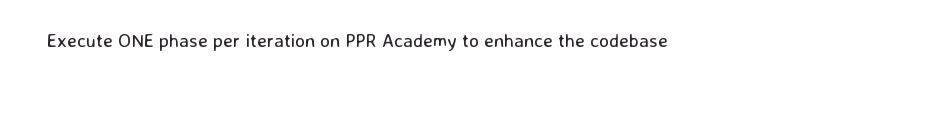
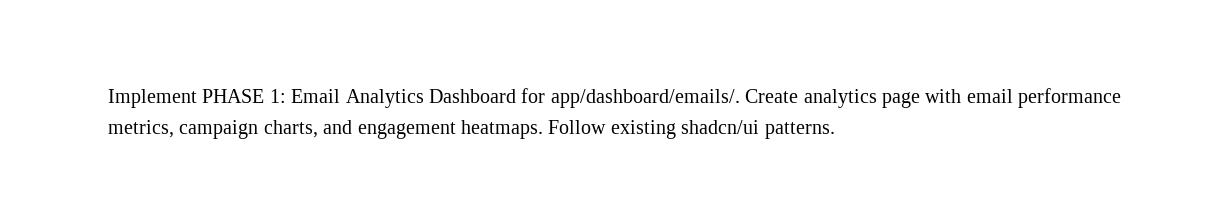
- Execute ONE phase per iteration on PPR Academy to enhance the codebase
+ Implement PHASE 1: Email Analytics Dashboard for app/dashboard/emails/. Create analytics page with email performance metrics, campaign charts, and engagement heatmaps. Follow existing shadcn/ui patterns.

